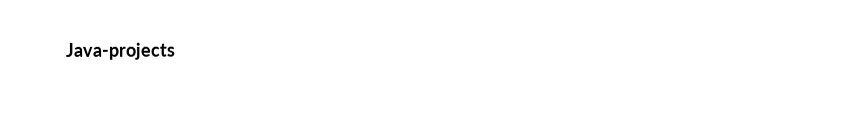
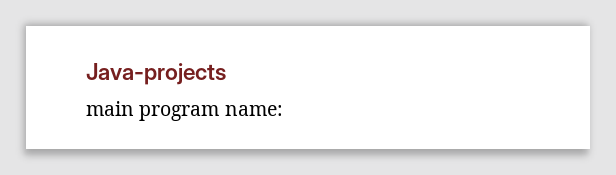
+ main program name:

